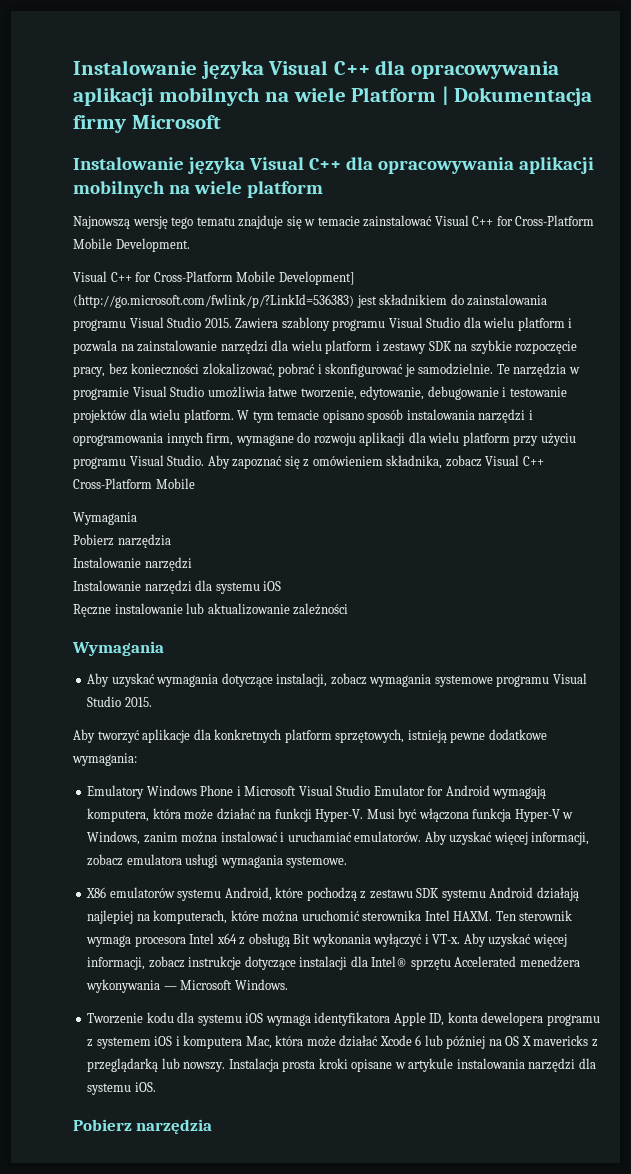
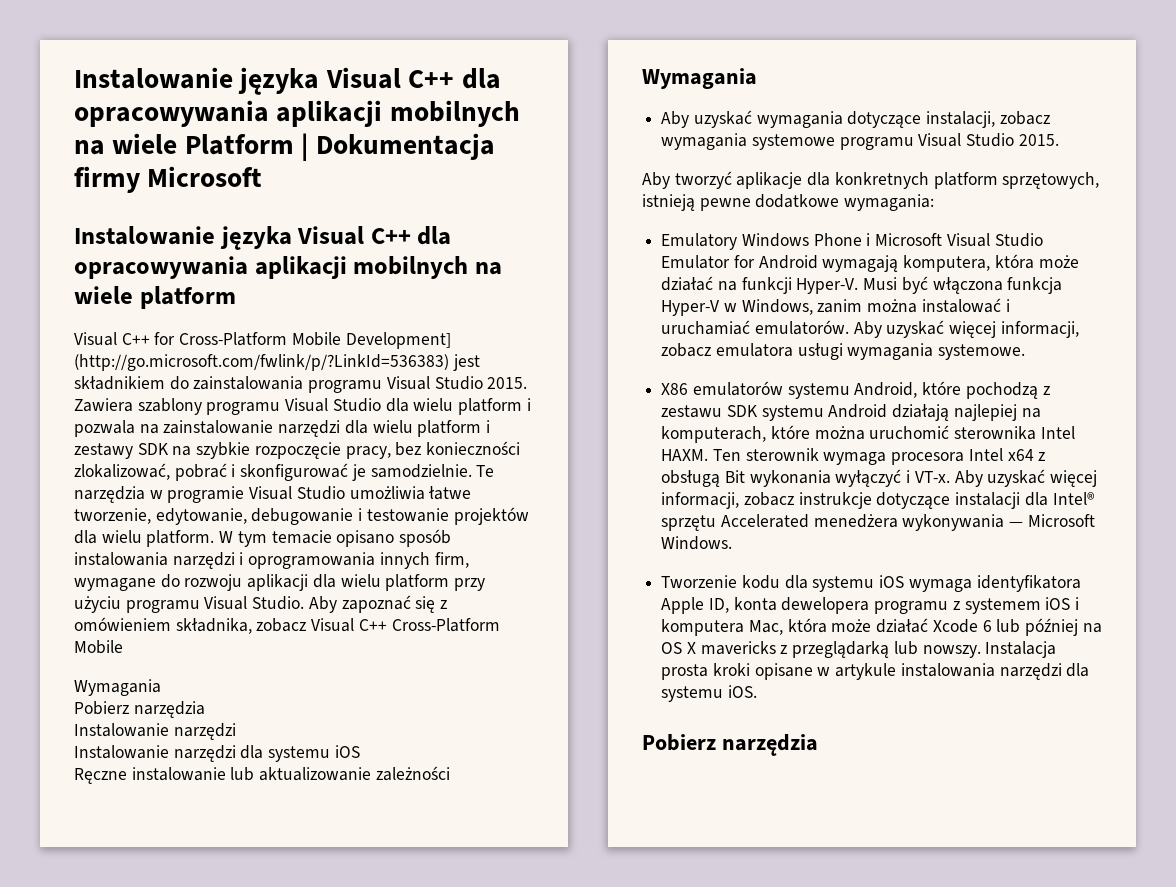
- Najnowszą wersję tego tematu znajduje się w temacie zainstalować Visual C++ for Cross-Platform Mobile Development.

